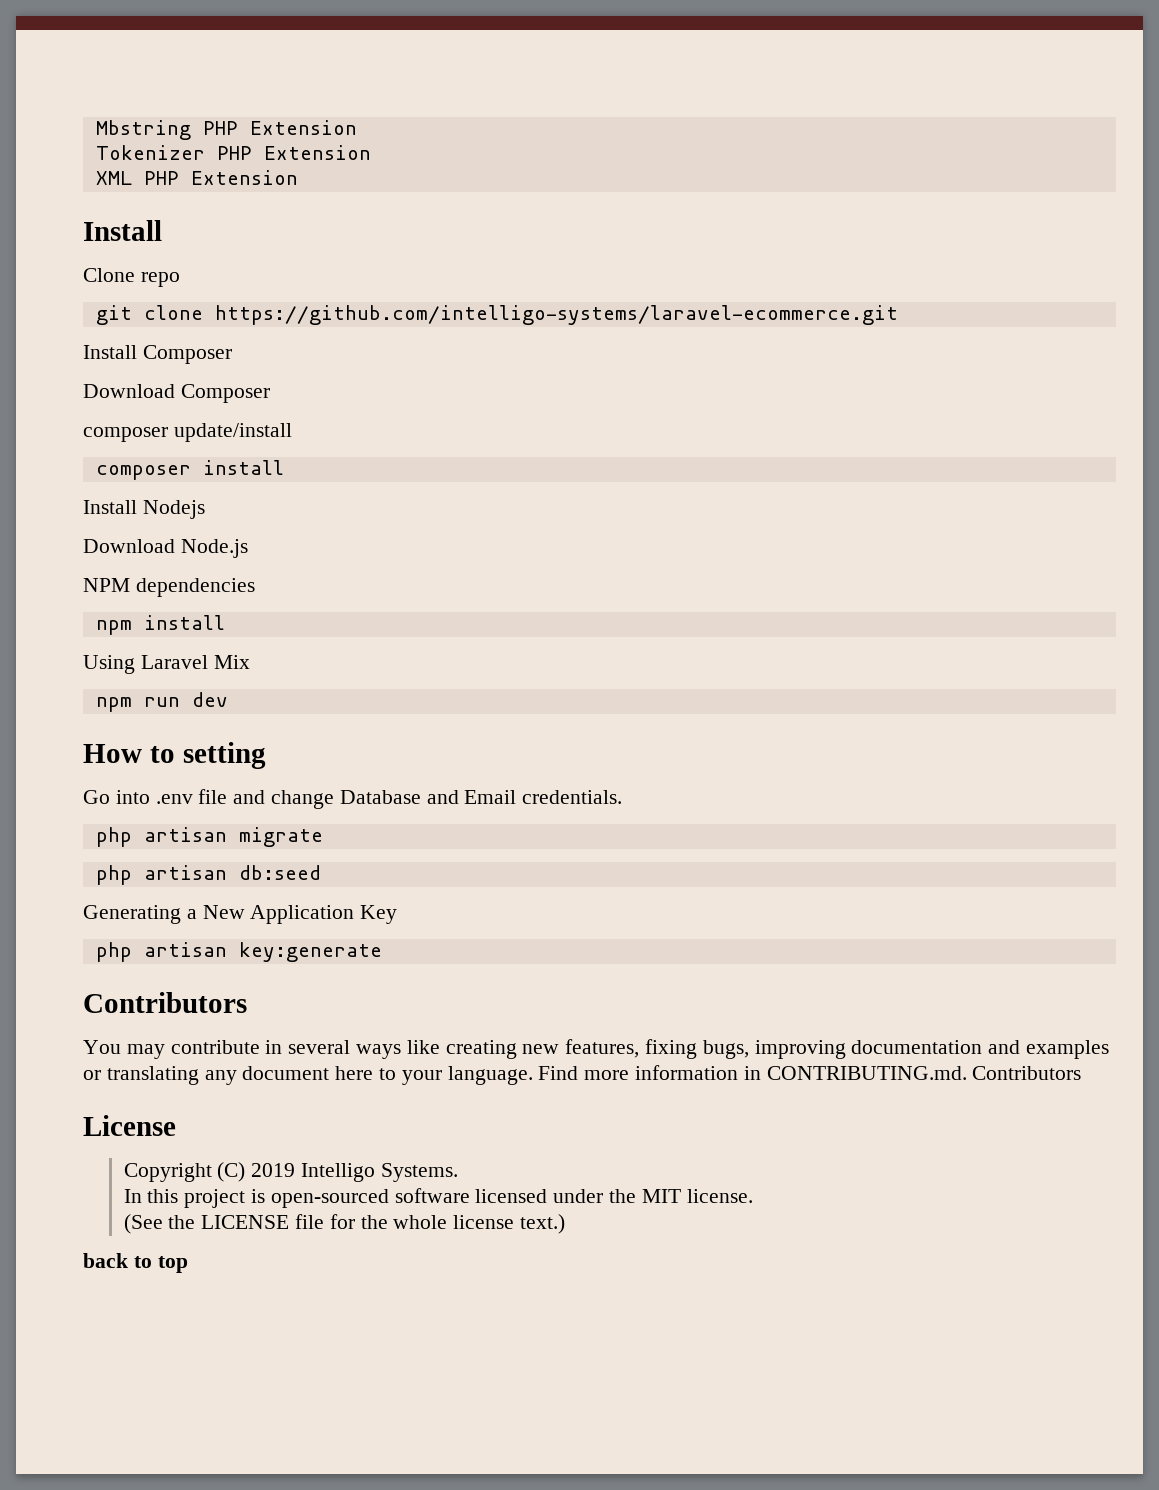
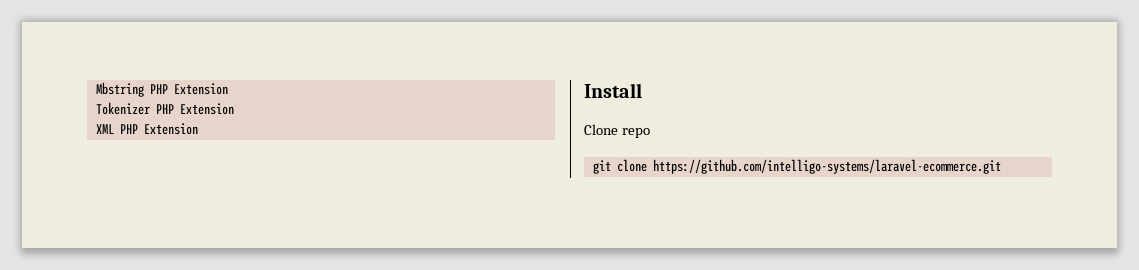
- Install Composer
- Download Composer
- composer update/install
- composer install
- Install Nodejs
- Download Node.js
- NPM dependencies
- npm install
- Using Laravel Mix
- npm run dev
- How to setting
- Go into .env file and change Database and Email credentials.
- php artisan migrate
- php artisan db:seed
- Generating a New Application Key
- php artisan key:generate
- Contributors
- You may contribute in several ways like creating new features, fixing bugs, improving documentation and examples or translating any document here to your language. Find more information in CONTRIBUTING.md. Contributors
- License
- Copyright (C) 2019 Intelligo Systems.
- In this project is open-sourced software licensed under the MIT license.
- (See the LICENSE file for the whole license text.)
- back to top

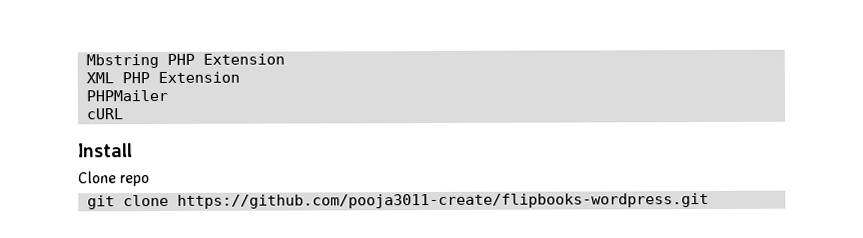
- Tokenizer PHP Extension
+ PHPMailer
+ cURL
- git clone https://github.com/intelligo-systems/laravel-ecommerce.git
+ git clone https://github.com/pooja3011-create/flipbooks-wordpress.git

